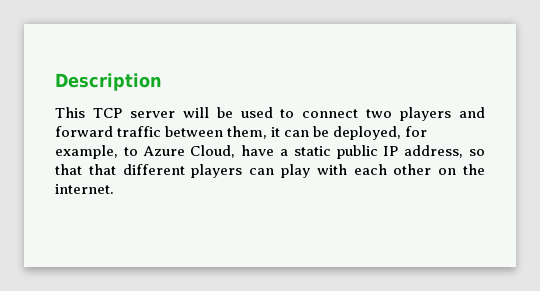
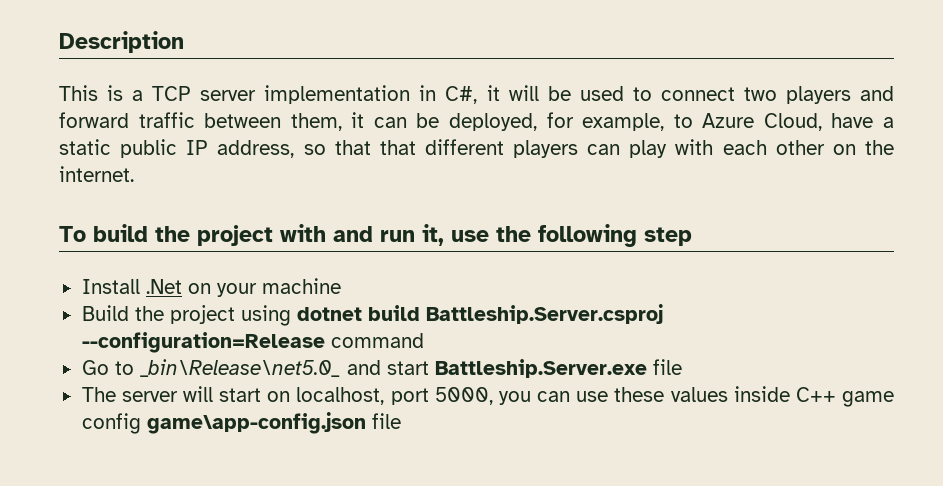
- This TCP server will be used to connect two players and forward traffic between them, it can be deployed, for example, to Azure Cloud, have a static public IP address, so that that different players can play with each other on the internet.
+ This is a TCP server implementation in C#, it will be used to connect two players and forward traffic between them, it can be deployed, for example, to Azure Cloud, have a static public IP address, so that that different players can play with each other on the internet.
+ To build the project with and run it, use the following step
+ Install .Net on your machine
+ Build the project using dotnet build Battleship.Server.csproj --configuration=Release command
+ Go to _bin\Release\net5.0_ and start Battleship.Server.exe file
+ The server will start on localhost, port 5000, you can use these values inside C++ game config game\app-config.json file

